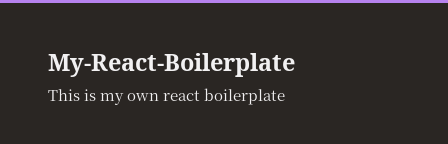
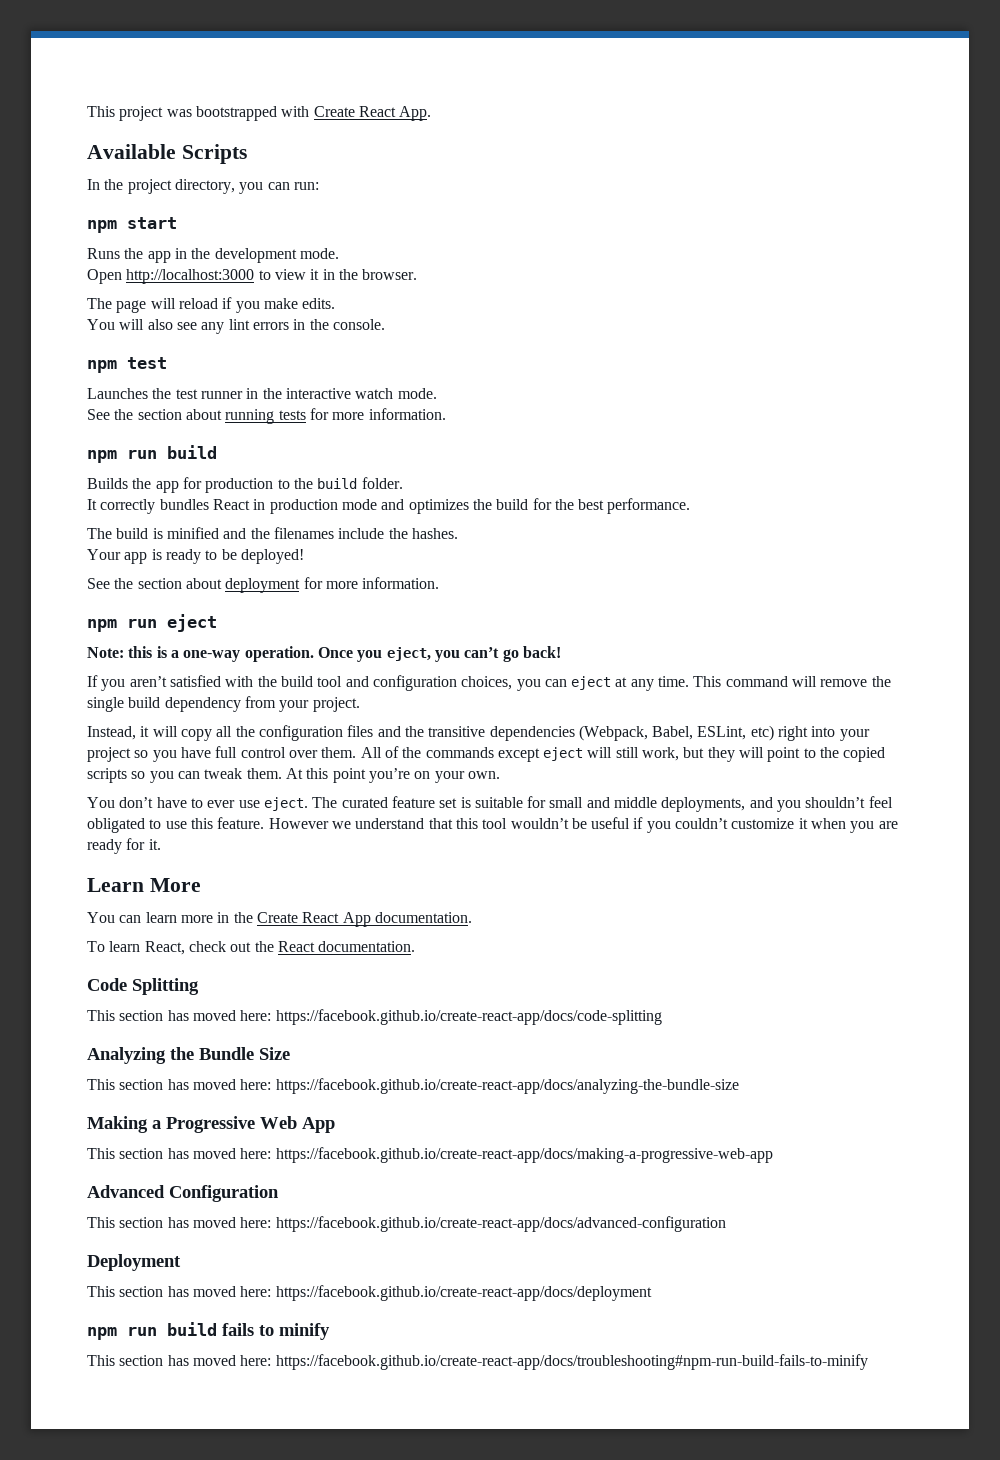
- My-React-Boilerplate
- This is my own react boilerplate
+ This project was bootstrapped with Create React App.
+ Available Scripts
+ In the project directory, you can run:
+ npm start
+ Runs the app in the development mode.
+ Open http://localhost:3000 to view it in the browser.
+ The page will reload if you make edits.
+ You will also see any lint errors in the console.
+ npm test
+ Launches the test runner in the interactive watch mode.
+ See the section about running tests for more information.
+ npm run build
+ Builds the app for production to the build folder.
+ It correctly bundles React in production mode and optimizes the build for the best performance.
+ The build is minified and the filenames include the hashes.
+ Your app is ready to be deployed!
+ See the section about deployment for more information.
+ npm run eject
+ Note: this is a one-way operation. Once you eject, you can’t go back!
+ If you aren’t satisfied with the build tool and configuration choices, you can eject at any time. This command will remove the single build dependency from your project.
+ Instead, it will copy all the configuration files and the transitive dependencies (Webpack, Babel, ESLint, etc) right into your project so you have full control over them. All of the commands except eject will still work, but they will point to the copied scripts so you can tweak them. At this point you’re on your own.
+ You don’t have to ever use eject. The curated feature set is suitable for small and middle deployments, and you shouldn’t feel obligated to use this feature. However we understand that this tool wouldn’t be useful if you couldn’t customize it when you are ready for it.
+ Learn More
+ You can learn more in the Create React App documentation.
+ To learn React, check out the React documentation.
+ Code Splitting
+ This section has moved here: https://facebook.github.io/create-react-app/docs/code-splitting
+ Analyzing the Bundle Size
+ This section has moved here: https://facebook.github.io/create-react-app/docs/analyzing-the-bundle-size
+ Making a Progressive Web App
+ This section has moved here: https://facebook.github.io/create-react-app/docs/making-a-progressive-web-app
+ Advanced Configuration
+ This section has moved here: https://facebook.github.io/create-react-app/docs/advanced-configuration
+ Deployment
+ This section has moved here: https://facebook.github.io/create-react-app/docs/deployment
+ npm run build fails to minify
+ This section has moved here: https://facebook.github.io/create-react-app/docs/troubleshooting#npm-run-build-fails-to-minify

